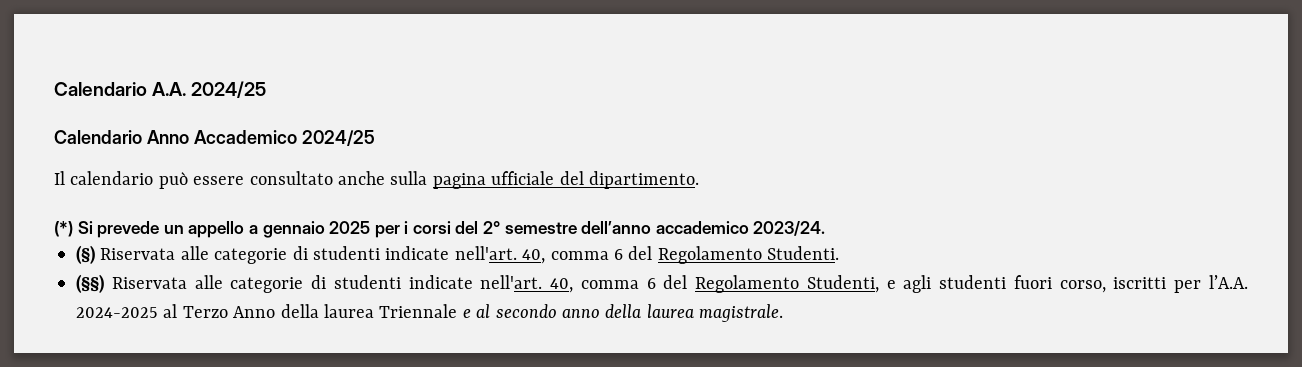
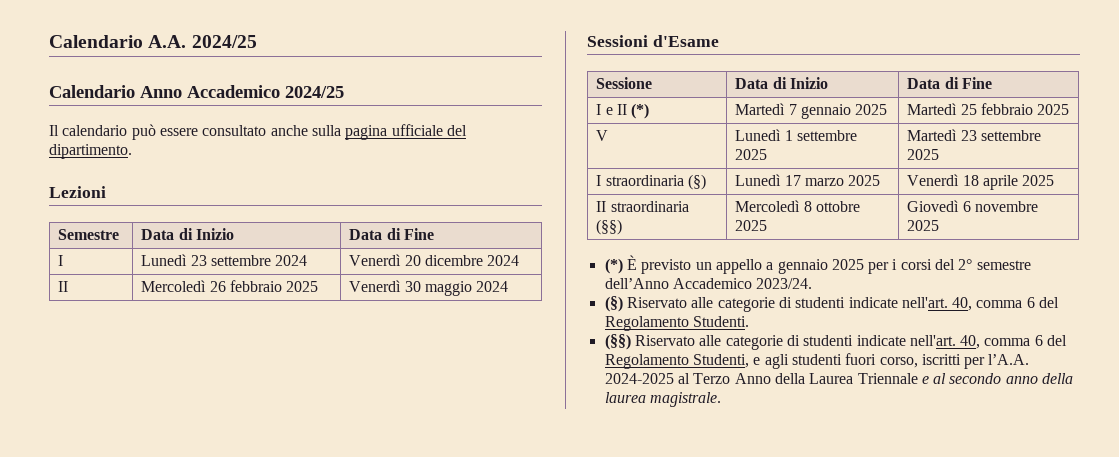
- (*) Si prevede un appello a gennaio 2025 per i corsi del 2° semestre dell’anno accademico 2023/24.
+ Lezioni
+ Semestre | Data di Inizio | Data di Fine
+ I | Lunedì 23 settembre 2024 | Venerdì 20 dicembre 2024
+ II | Mercoledì 26 febbraio 2025 | Venerdì 30 maggio 2024
+ Sessioni d'Esame
+ Sessione | Data di Inizio | Data di Fine
+ I e II (*) | Martedì 7 gennaio 2025 | Martedì 25 febbraio 2025
+ V | Lunedì 1 settembre 2025 | Martedì 23 settembre 2025
+ I straordinaria (§) | Lunedì 17 marzo 2025 | Venerdì 18 aprile 2025
+ II straordinaria (§§) | Mercoledì 8 ottobre 2025 | Giovedì 6 novembre 2025
+ (*) È previsto un appello a gennaio 2025 per i corsi del 2° semestre dell’Anno Accademico 2023/24.
- (§) Riservata alle categorie di studenti indicate nell'art.
+ (§) Riservato alle categorie di studenti indicate nell'art.
- (§§) Riservata alle categorie di studenti indicate nell'art.
+ (§§) Riservato alle categorie di studenti indicate nell'art.
- 40, comma 6 del Regolamento Studenti, e agli studenti fuori corso, iscritti per l’A.A. 2024-2025 al Terzo Anno della laurea Triennale e al secondo anno della laurea magistrale.
+ 40, comma 6 del Regolamento Studenti, e agli studenti fuori corso, iscritti per l’A.A. 2024-2025 al Terzo Anno della Laurea Triennale e al secondo anno della laurea magistrale.

